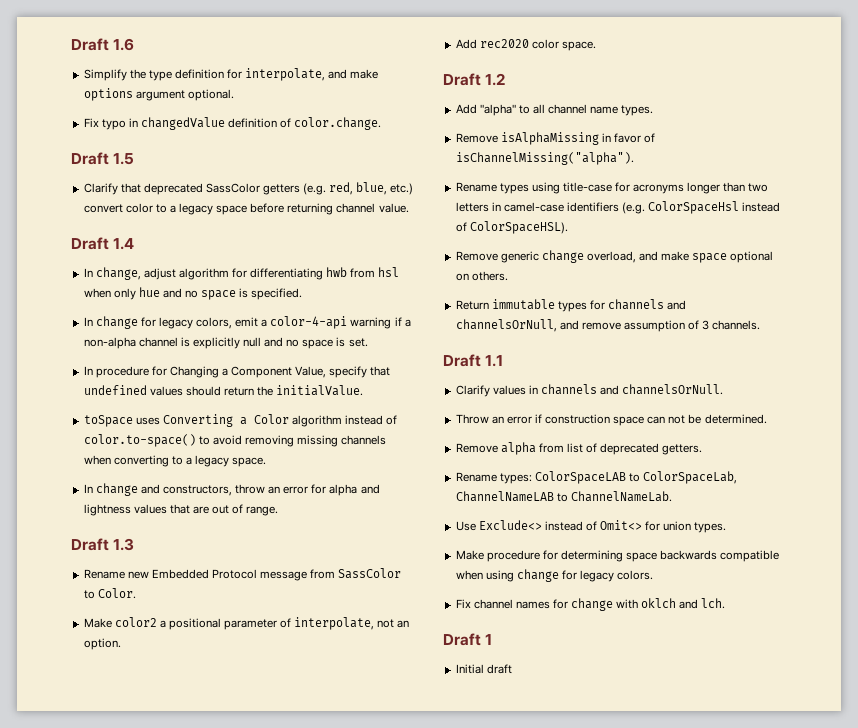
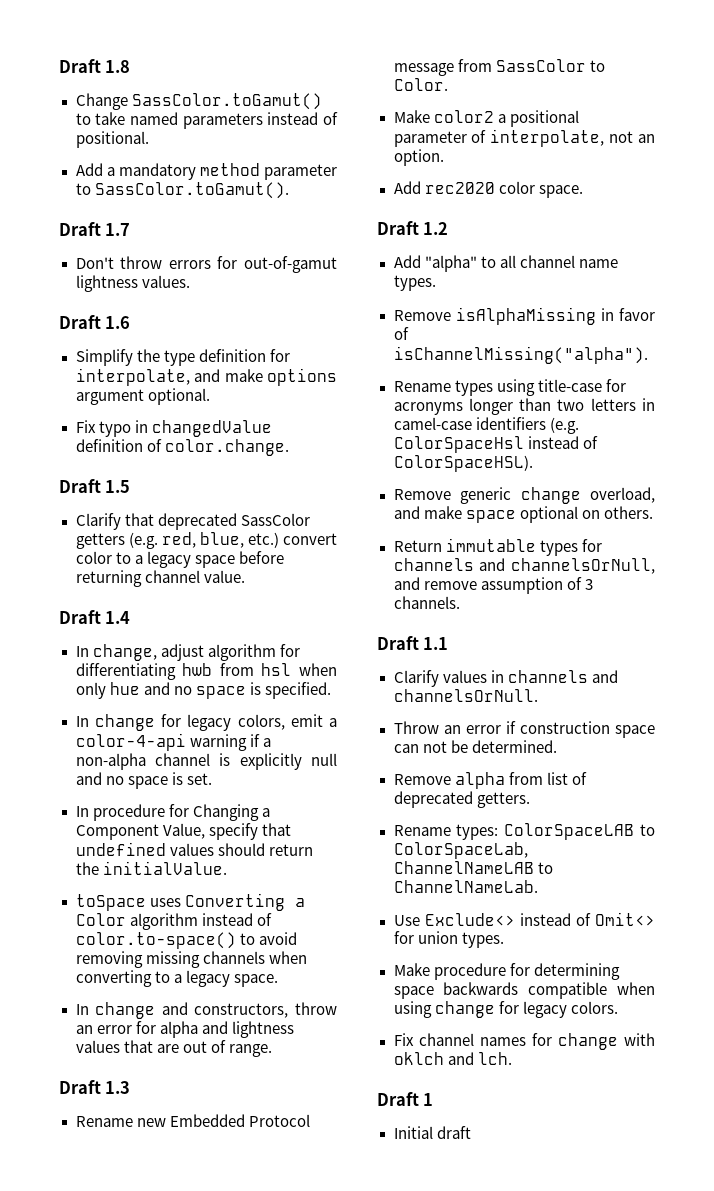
+ Draft 1.8
+ Change SassColor.toGamut() to take named parameters instead of positional.
+ Add a mandatory method parameter to SassColor.toGamut().
+ Draft 1.7
+ Don't throw errors for out-of-gamut lightness values.

